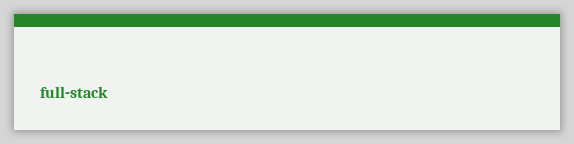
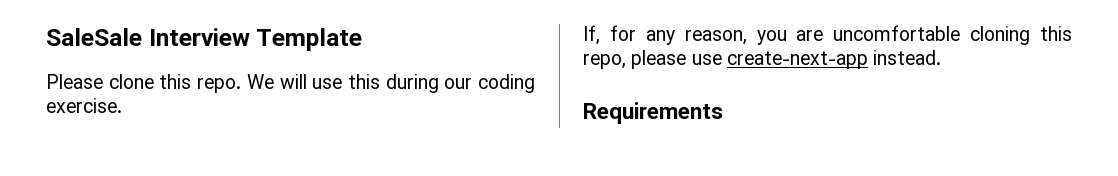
- full-stack
+ SaleSale Interview Template
+ Please clone this repo. We will use this during our coding exercise.
+ If, for any reason, you are uncomfortable cloning this repo, please use create-next-app instead.
+ Requirements

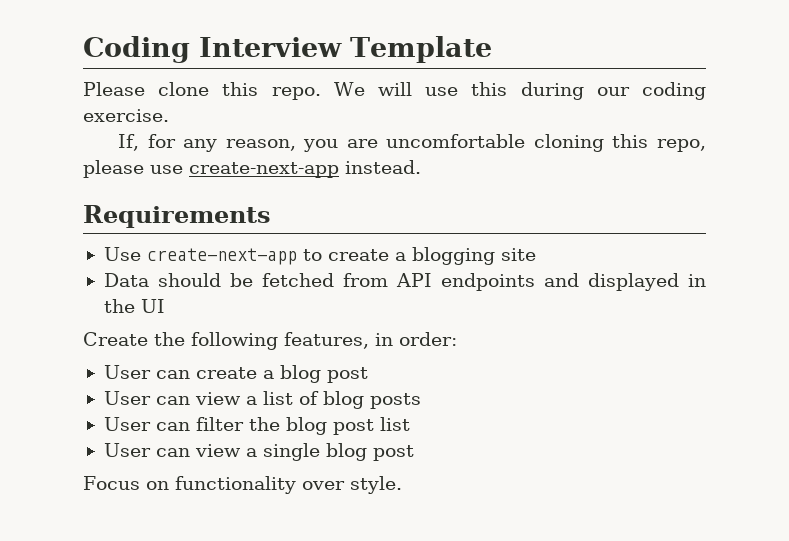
- SaleSale Interview Template
+ Coding Interview Template
+ Use create-next-app to create a blogging site
+ Data should be fetched from API endpoints and displayed in the UI
+ Create the following features, in order:
+ User can create a blog post
+ User can view a list of blog posts
+ User can filter the blog post list
+ User can view a single blog post
+ Focus on functionality over style.

